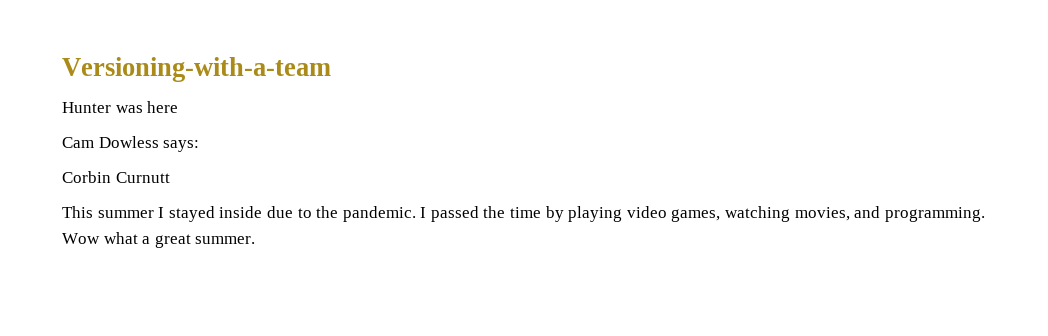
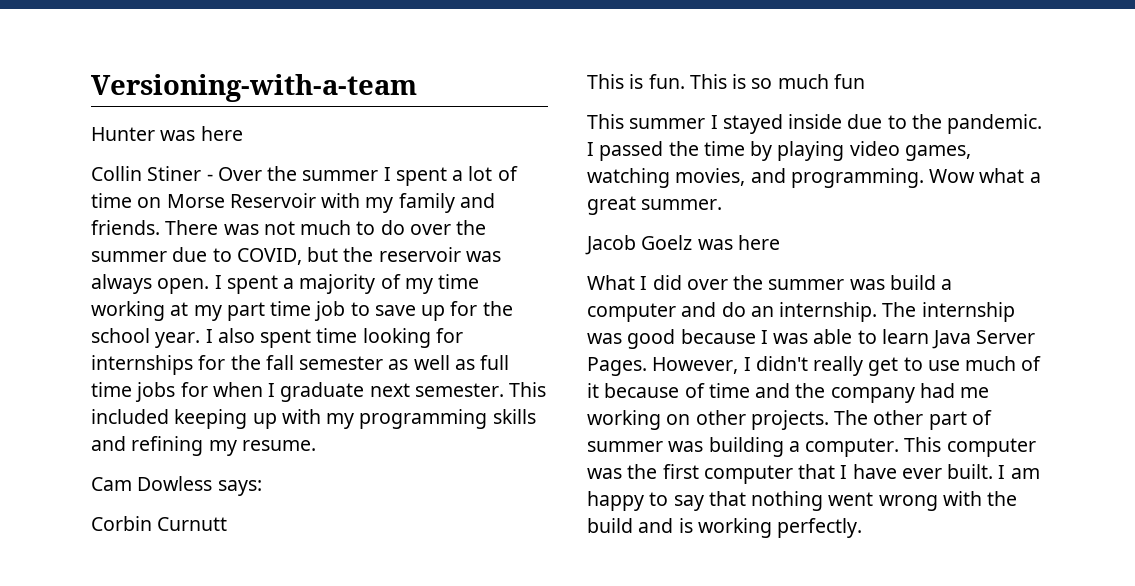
+ Collin Stiner - Over the summer I spent a lot of time on Morse Reservoir with my family and friends. There was not much to do over the summer due to COVID, but the reservoir was always open. I spent a majority of my time working at my part time job to save up for the school year. I also spent time looking for internships for the fall semester as well as full time jobs for when I graduate next semester. This included keeping up with my programming skills and refining my resume.
+ This is fun. This is so much fun
+ Jacob Goelz was here
+ What I did over the summer was build a computer and do an internship. The internship was good because I was able to learn Java Server Pages. However, I didn't really get to use much of it because of time and the company had me working on other projects. The other part of summer was building a computer. This computer was the first computer that I have ever built. I am happy to say that nothing went wrong with the build and is working perfectly.

